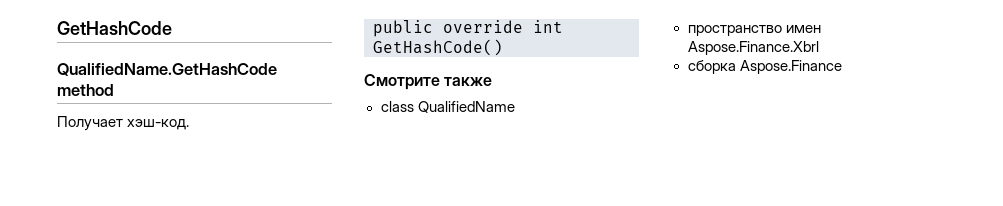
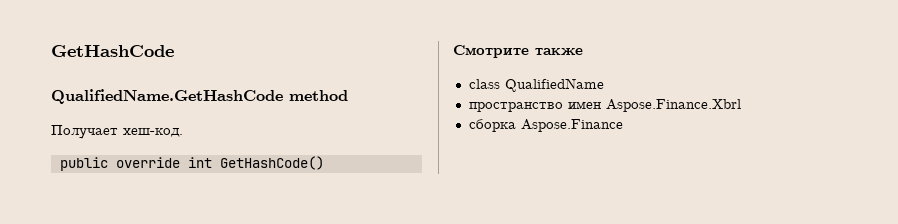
- Получает хэш-код.
+ Получает хеш-код.

